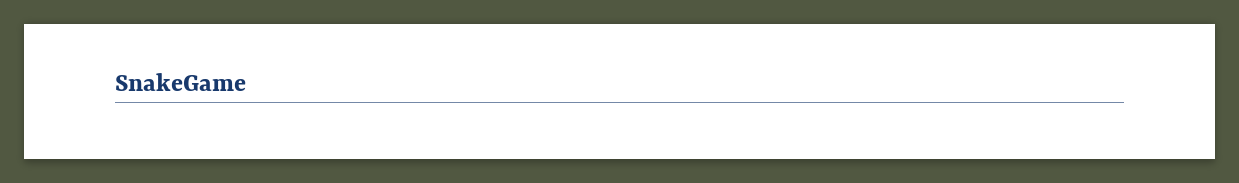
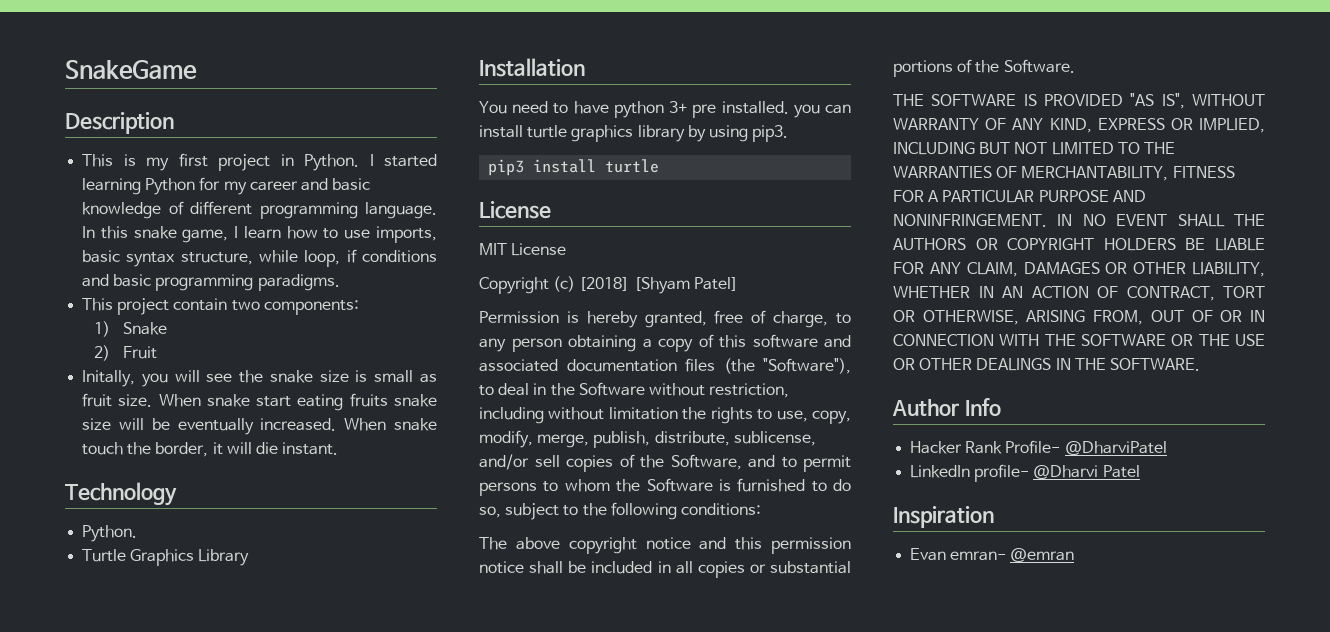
+ Description
+ This is my first project in Python. I started learning Python for my career and basic knowledge of different programming language. In this snake game, I learn how to use imports, basic syntax structure, while loop, if conditions and basic programming paradigms.
+ This project contain two components:
+ 1) Snake
+ 2) Fruit
+ Initally, you will see the snake size is small as fruit size. When snake start eating fruits snake size will be eventually increased. When snake touch the border, it will die instant.
+ Technology
+ Python.
+ Turtle Graphics Library
+ Installation
+ You need to have python 3+ pre installed. you can install turtle graphics library by using pip3.
+ pip3 install turtle
+ License
+ MIT License
+ Copyright (c) [2018] [Shyam Patel]
+ Permission is hereby granted, free of charge, to any person obtaining a copy of this software and associated documentation files (the "Software"), to deal in the Software without restriction, including without limitation the rights to use, copy, modify, merge, publish, distribute, sublicense, and/or sell copies of the Software, and to permit persons to whom the Software is furnished to do so, subject to the following conditions:
+ The above copyright notice and this permission notice shall be included in all copies or substantial portions of the Software.
+ THE SOFTWARE IS PROVIDED "AS IS", WITHOUT WARRANTY OF ANY KIND, EXPRESS OR IMPLIED, INCLUDING BUT NOT LIMITED TO THE WARRANTIES OF MERCHANTABILITY, FITNESS FOR A PARTICULAR PURPOSE AND NONINFRINGEMENT. IN NO EVENT SHALL THE AUTHORS OR COPYRIGHT HOLDERS BE LIABLE FOR ANY CLAIM, DAMAGES OR OTHER LIABILITY, WHETHER IN AN ACTION OF CONTRACT, TORT OR OTHERWISE, ARISING FROM, OUT OF OR IN CONNECTION WITH THE SOFTWARE OR THE USE OR OTHER DEALINGS IN THE SOFTWARE.
+ Author Info
+ Hacker Rank Profile- @DharviPatel
+ LinkedIn profile- @Dharvi Patel
+ Inspiration
+ Evan emran- @emran

